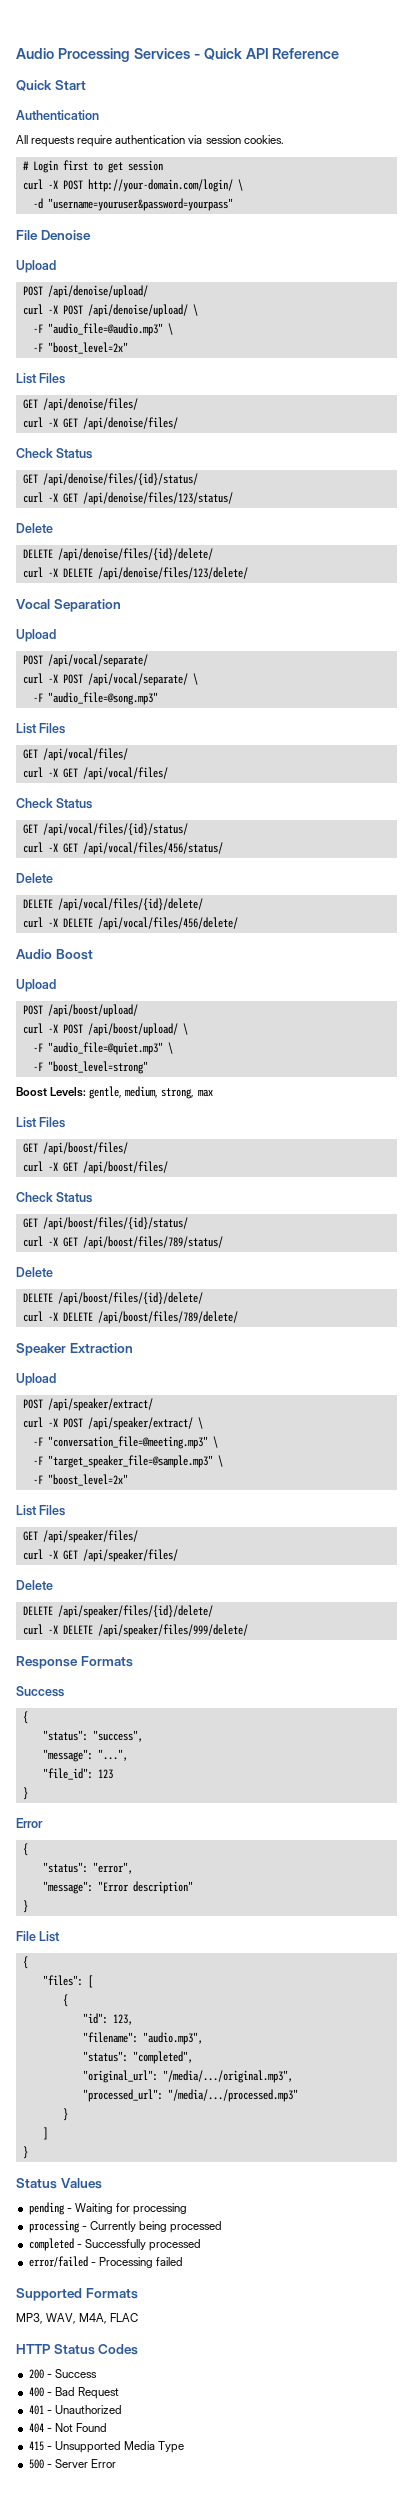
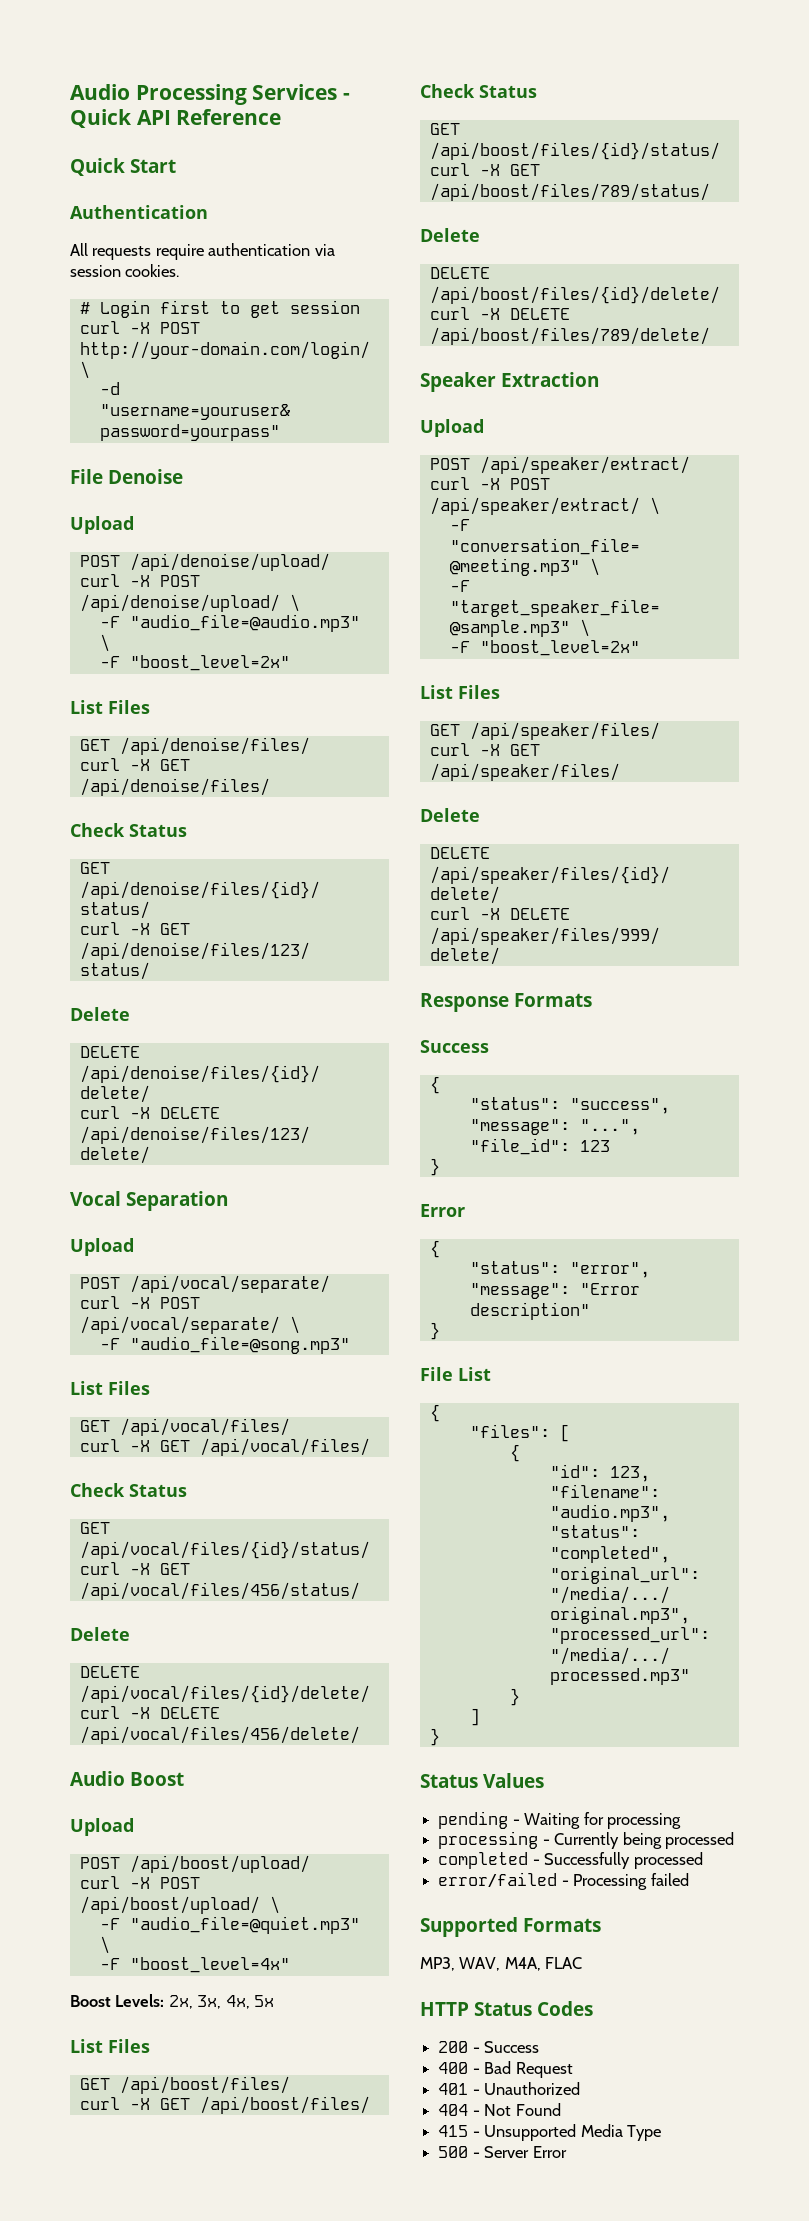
- -F "boost_level=strong"
+ -F "boost_level=4x"
- Boost Levels: gentle, medium, strong, max
+ Boost Levels: 2x, 3x, 4x, 5x

